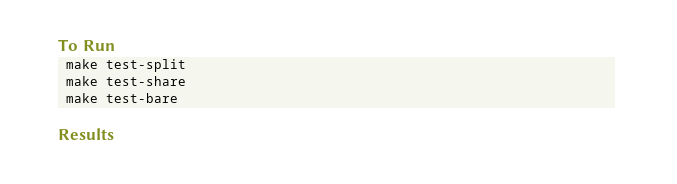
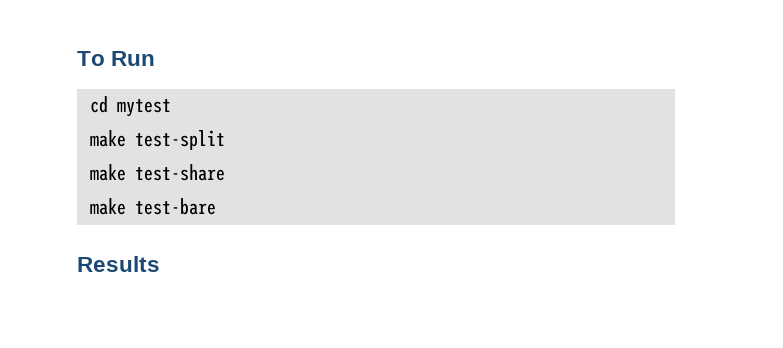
+ cd mytest

